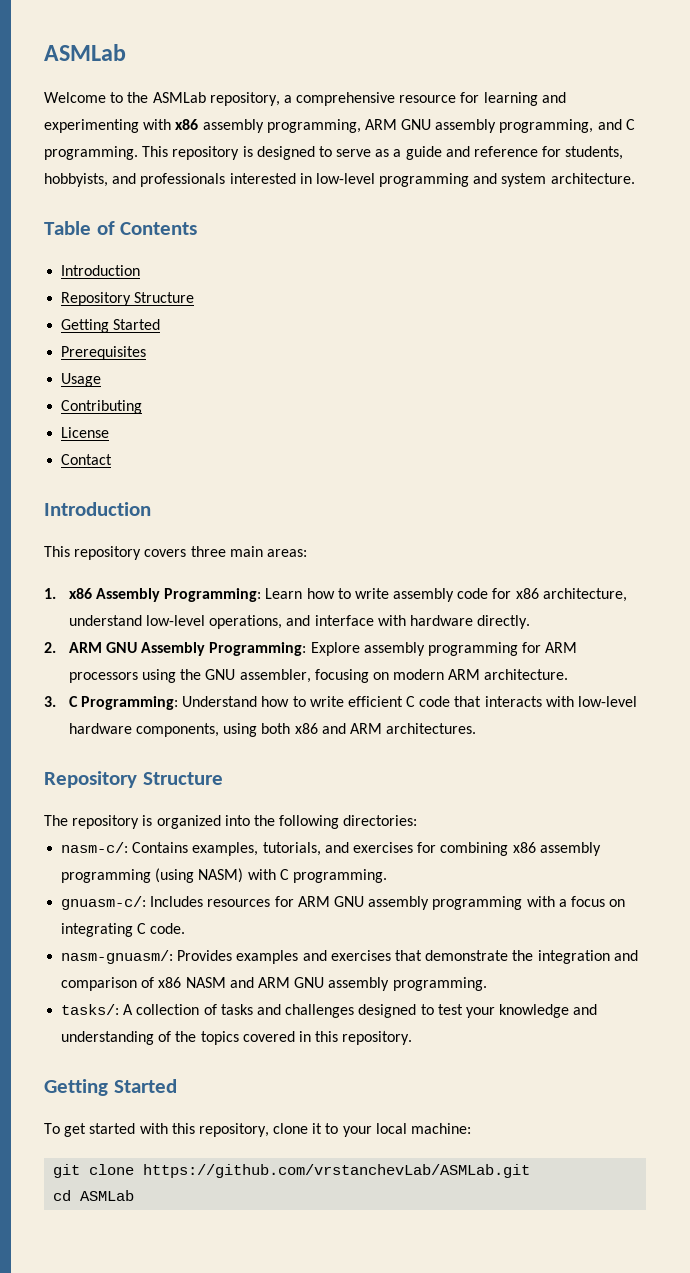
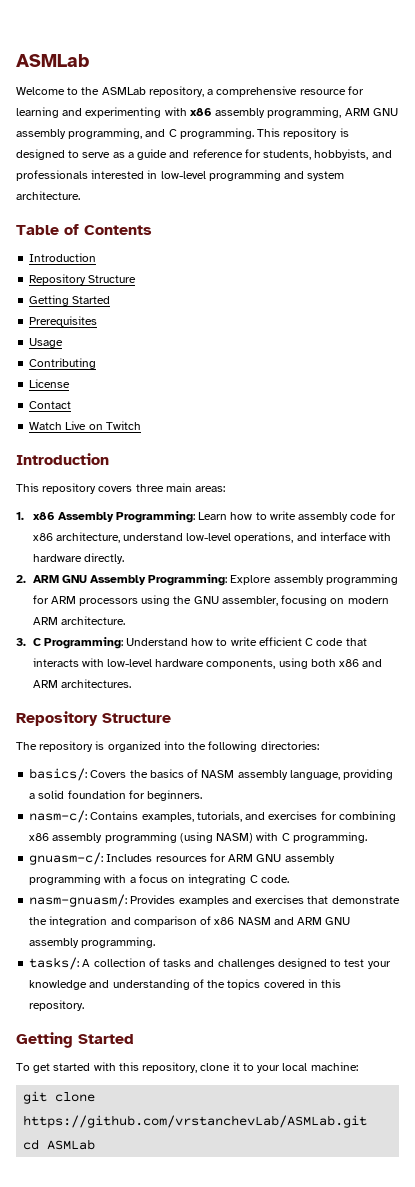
+ Watch Live on Twitch
+ basics/: Covers the basics of NASM assembly language, providing a solid foundation for beginners.

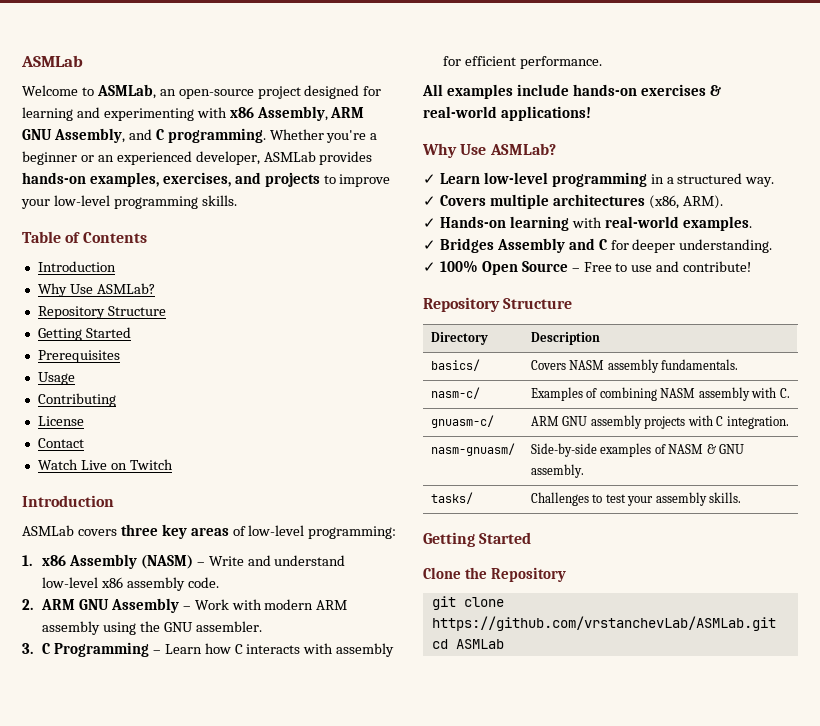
- Welcome to the ASMLab repository, a comprehensive resource for learning and experimenting with x86 assembly programming, ARM GNU assembly programming, and C programming. This repository is designed to serve as a guide and reference for students, hobbyists, and professionals interested in low-level programming and system architecture.
+ Welcome to ASMLab, an open-source project designed for learning and experimenting with x86 Assembly, ARM GNU Assembly, and C programming. Whether you're a beginner or an experienced developer, ASMLab provides hands-on examples, exercises, and projects to improve your low-level programming skills.
  Table of Contents
  Introduction
+ Why Use ASMLab?
- This repository covers three main areas:
- 1. x86 Assembly Programming: Learn how to write assembly code for x86 architecture, understand low-level operations, and interface with hardware directly.
- 2. ARM GNU Assembly Programming: Explore assembly programming for ARM processors using the GNU assembler, focusing on modern ARM architecture.
- 3. C Programming: Understand how to write efficient C code that interacts with low-level hardware components, using both x86 and ARM architectures.
+ ASMLab covers three key areas of low-level programming:
+ 1. x86 Assembly (NASM) – Write and understand low-level x86 assembly code.
+ 2. ARM GNU Assembly – Work with modern ARM assembly using the GNU assembler.
+ 3. C Programming – Learn how C interacts with assembly for efficient performance.
+ All examples include hands-on exercises & real-world applications!
+ Why Use ASMLab?
+ ✓ Learn low-level programming in a structured way.
+ ✓ Covers multiple architectures (x86, ARM).
+ ✓ Hands-on learning with real-world examples.
+ ✓ Bridges Assembly and C for deeper understanding.
+ ✓ 100% Open Source – Free to use and contribute!
  Repository Structure
- The repository is organized into the following directories:
- basics/: Covers the basics of NASM assembly language, providing a solid foundation for beginners.
- nasm-c/: Contains examples, tutorials, and exercises for combining x86 assembly programming (using NASM) with C programming.
- gnuasm-c/: Includes resources for ARM GNU assembly programming with a focus on integrating C code.
- nasm-gnuasm/: Provides examples and exercises that demonstrate the integration and comparison of x86 NASM and ARM GNU assembly programming.
- tasks/: A collection of tasks and challenges designed to test your knowledge and understanding of the topics covered in this repository.
+ Directory | Description
+ basics/ | Covers NASM assembly fundamentals.
+ nasm-c/ | Examples of combining NASM assembly with C.
+ gnuasm-c/ | ARM GNU assembly projects with C integration.
+ nasm-gnuasm/ | Side-by-side examples of NASM & GNU assembly.
+ tasks/ | Challenges to test your assembly skills.
  Getting Started
- To get started with this repository, clone it to your local machine:
+ Clone the Repository

